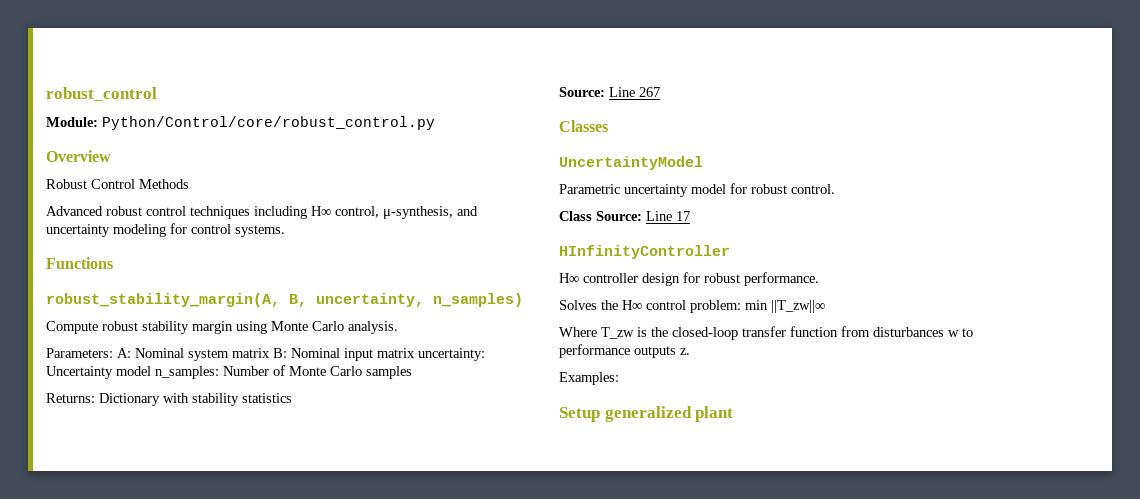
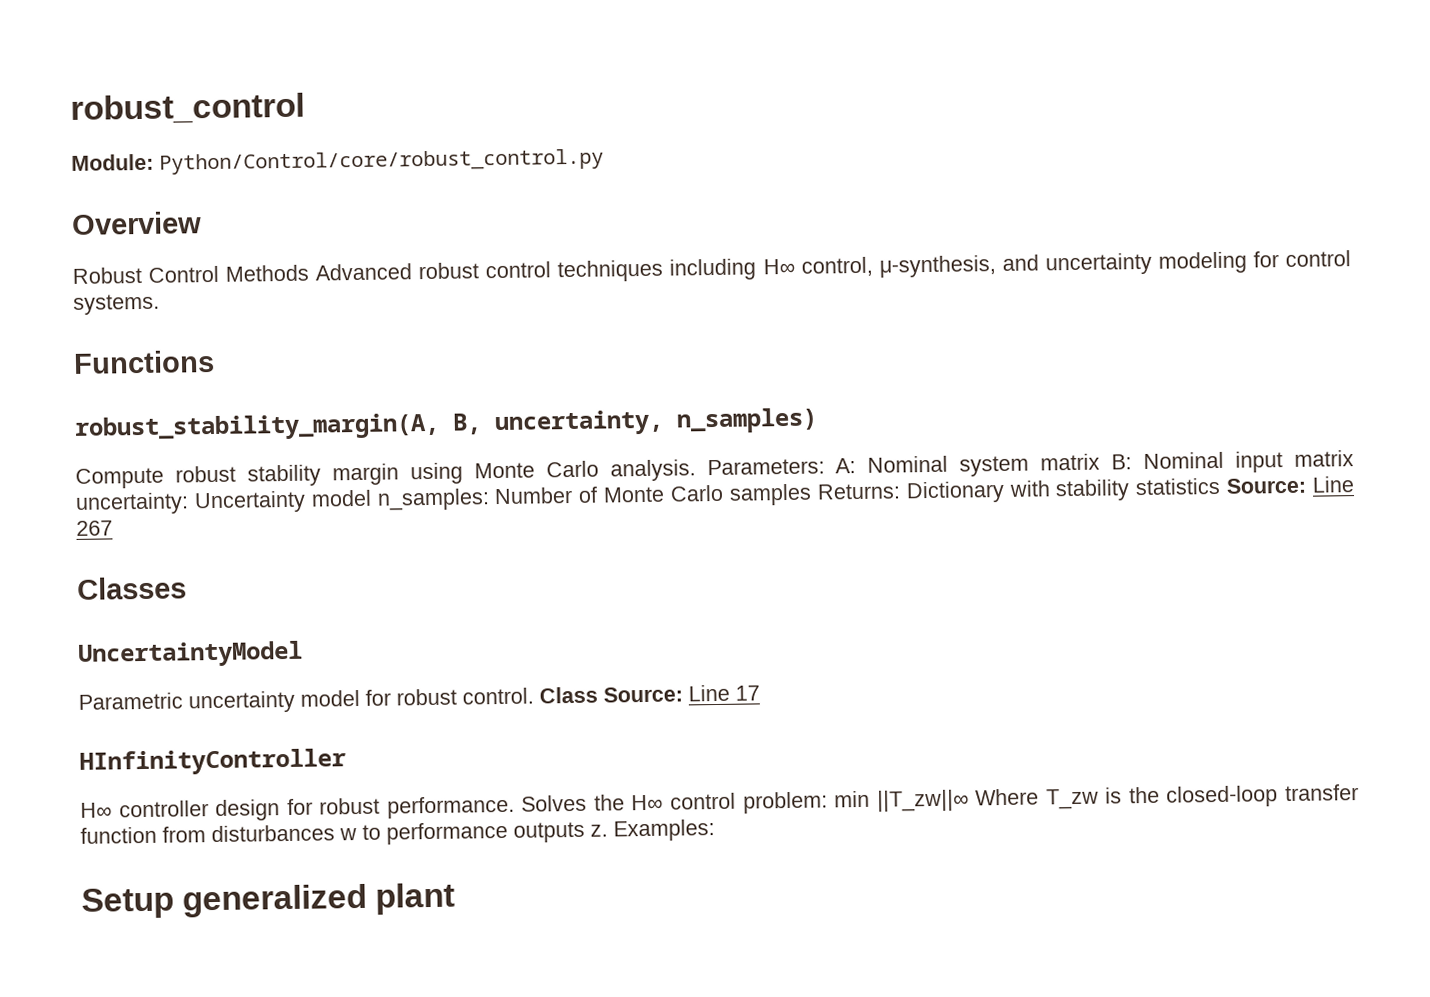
- Robust Control Methods
- Advanced robust control techniques including H∞ control, μ-synthesis, and uncertainty modeling for control systems.
+ Robust Control Methods Advanced robust control techniques including H∞ control, μ-synthesis, and uncertainty modeling for control systems.
- Compute robust stability margin using Monte Carlo analysis.
- Parameters: A: Nominal system matrix B: Nominal input matrix uncertainty: Uncertainty model n_samples: Number of Monte Carlo samples
- Returns: Dictionary with stability statistics
- Source: Line 267
+ Compute robust stability margin using Monte Carlo analysis. Parameters: A: Nominal system matrix B: Nominal input matrix uncertainty: Uncertainty model n_samples: Number of Monte Carlo samples Returns: Dictionary with stability statistics Source: Line 267
- Parametric uncertainty model for robust control.
- Class Source: Line 17
+ Parametric uncertainty model for robust control. Class Source: Line 17
- H∞ controller design for robust performance.
- Solves the H∞ control problem: min ||T_zw||∞
- Where T_zw is the closed-loop transfer function from disturbances w to performance outputs z.
- Examples:
+ H∞ controller design for robust performance. Solves the H∞ control problem: min ||T_zw||∞ Where T_zw is the closed-loop transfer function from disturbances w to performance outputs z. Examples:

